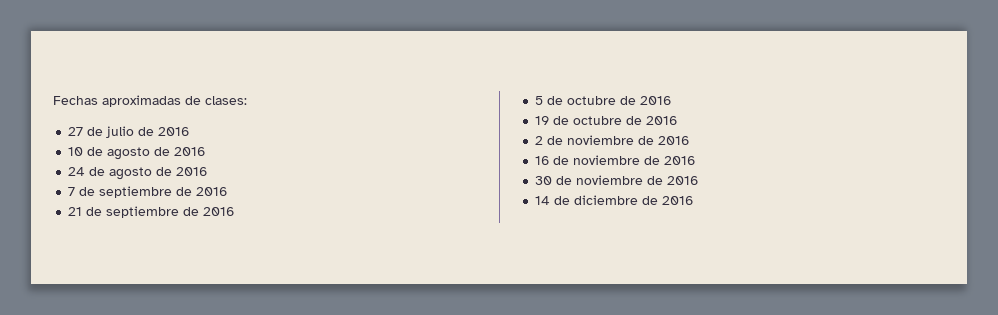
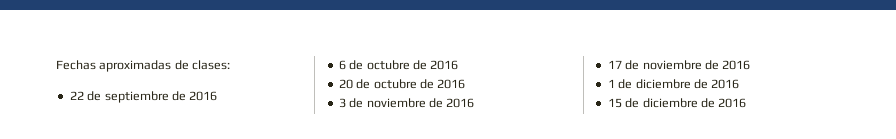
- 27 de julio de 2016
- 10 de agosto de 2016
- 24 de agosto de 2016
- 7 de septiembre de 2016
- 21 de septiembre de 2016
- 5 de octubre de 2016
- 19 de octubre de 2016
- 2 de noviembre de 2016
- 16 de noviembre de 2016
- 30 de noviembre de 2016
- 14 de diciembre de 2016
+ 22 de septiembre de 2016
+ 6 de octubre de 2016
+ 20 de octubre de 2016
+ 3 de noviembre de 2016
+ 17 de noviembre de 2016
+ 1 de diciembre de 2016
+ 15 de diciembre de 2016

